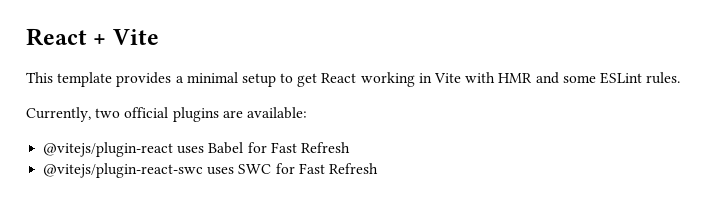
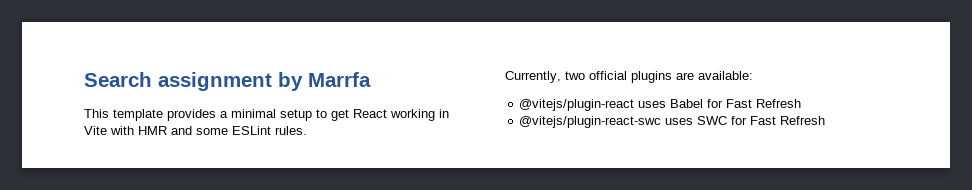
- React + Vite
+ Search assignment by Marrfa

